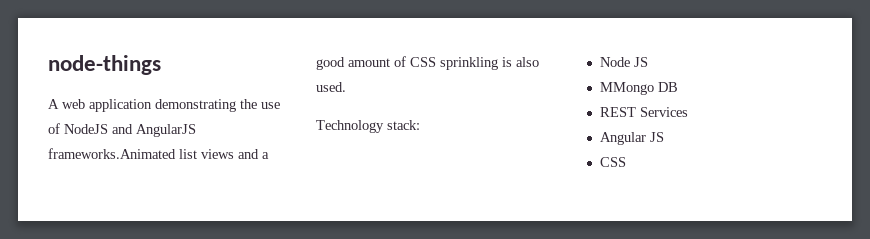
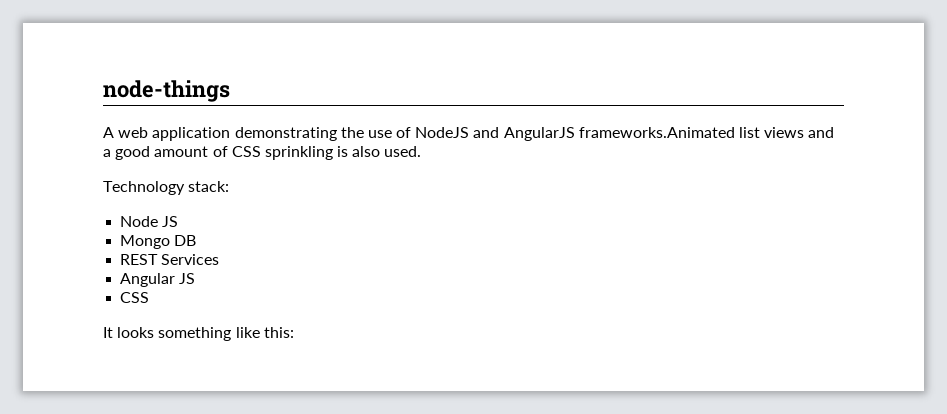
- MMongo DB
+ Mongo DB
+ It looks something like this:

